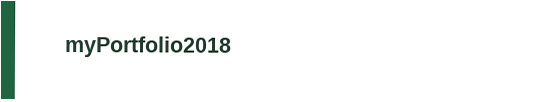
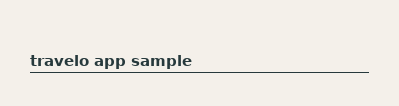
- myPortfolio2018
+ travelo app sample

